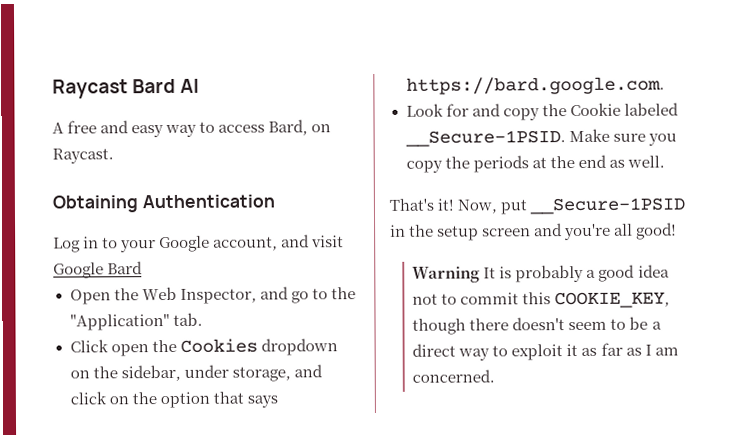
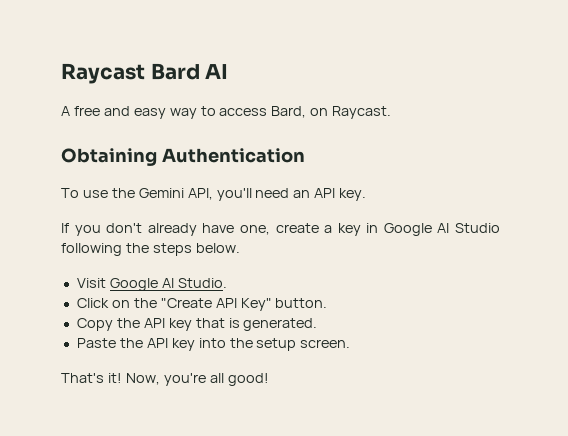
- Log in to your Google account, and visit Google Bard
- Open the Web Inspector, and go to the "Application" tab.
- Click open the Cookies dropdown on the sidebar, under storage, and click on the option that says https://bard.google.com.
- Look for and copy the Cookie labeled __Secure-1PSID. Make sure you copy the periods at the end as well.
- That's it! Now, put __Secure-1PSID in the setup screen and you're all good!
- Warning It is probably a good idea not to commit this COOKIE_KEY, though there doesn't seem to be a direct way to exploit it as far as I am concerned.
+ To use the Gemini API, you'll need an API key.
+ If you don't already have one, create a key in Google AI Studio following the steps below.
+ Visit Google AI Studio.
+ Click on the "Create API Key" button.
+ Copy the API key that is generated.
+ Paste the API key into the setup screen.
+ That's it! Now, you're all good!

